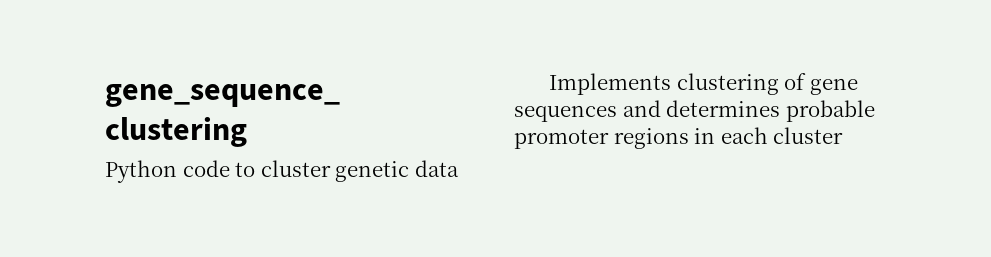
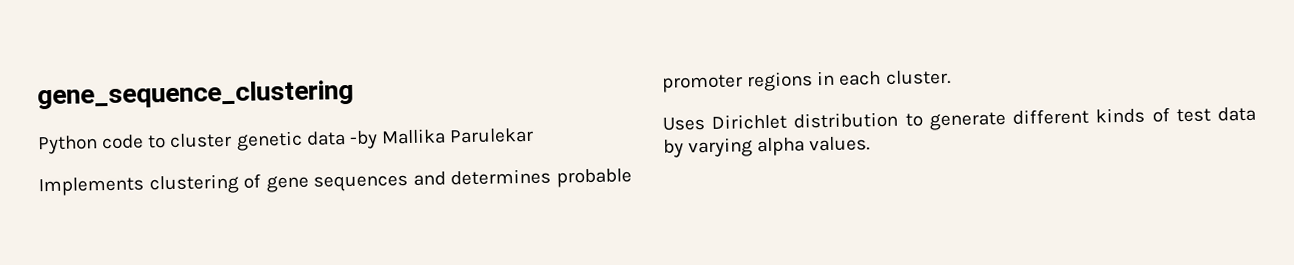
- Python code to cluster genetic data
+ Python code to cluster genetic data -by Mallika Parulekar
- Implements clustering of gene sequences and determines probable promoter regions in each cluster
+ Implements clustering of gene sequences and determines probable promoter regions in each cluster.
+ Uses Dirichlet distribution to generate different kinds of test data by varying alpha values.

